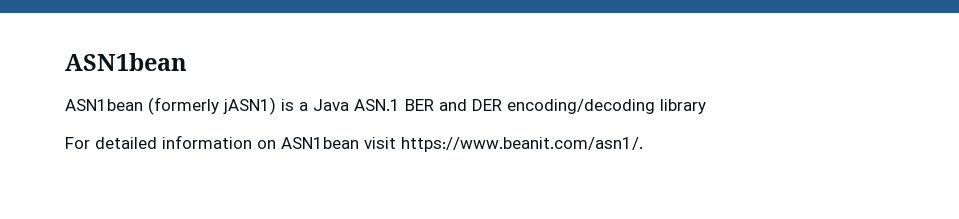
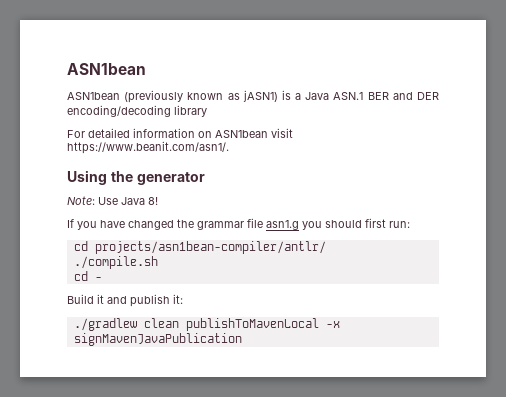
- ASN1bean (formerly jASN1) is a Java ASN.1 BER and DER encoding/decoding library
+ ASN1bean (previously known as jASN1) is a Java ASN.1 BER and DER encoding/decoding library
+ Using the generator
+ Note: Use Java 8!
+ If you have changed the grammar file asn1.g you should first run:
+ cd projects/asn1bean-compiler/antlr/
+ ./compile.sh
+ cd -
+ Build it and publish it:
+ ./gradlew clean publishToMavenLocal -x signMavenJavaPublication

